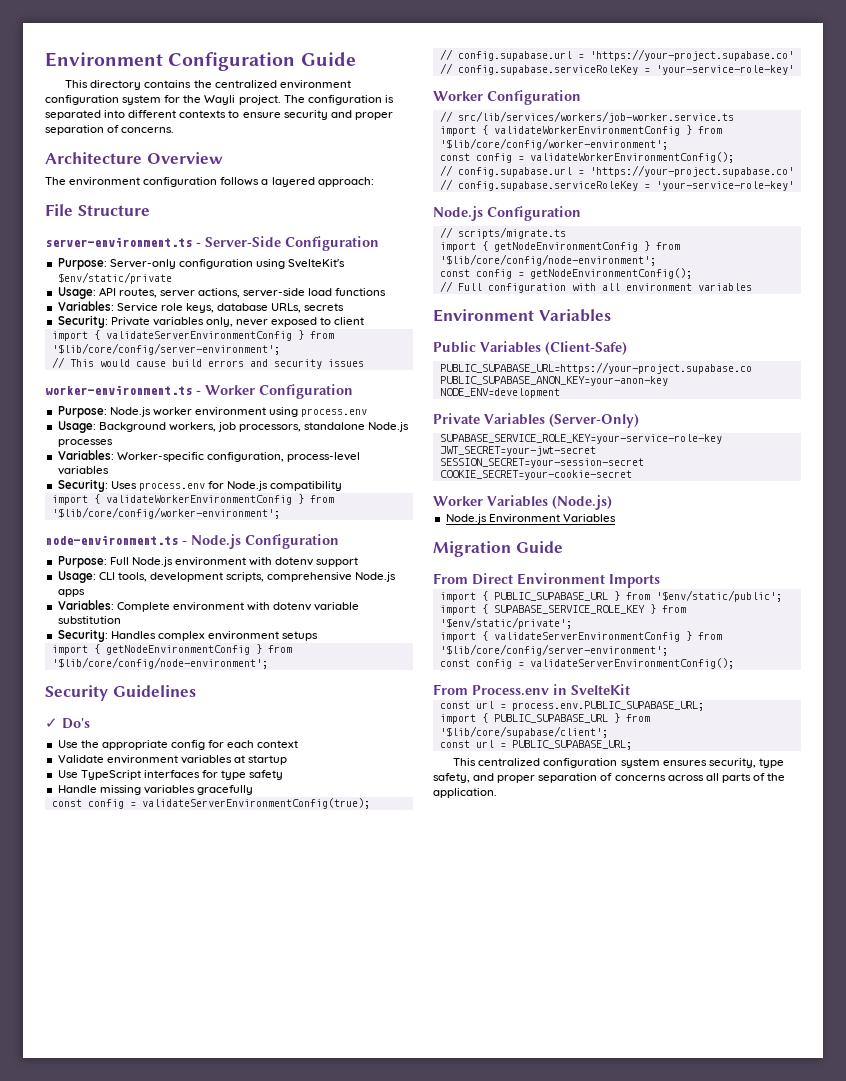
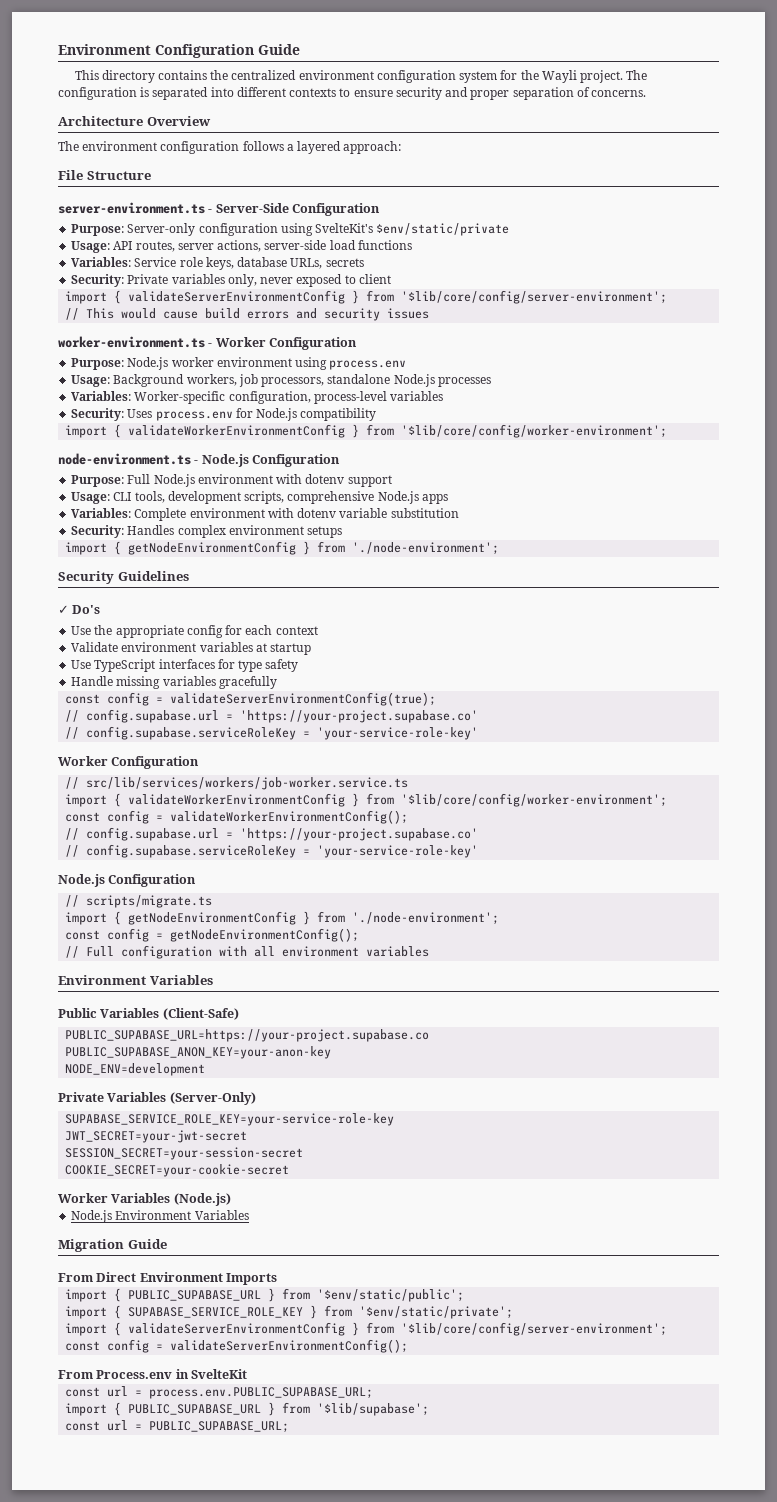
  Security: Handles complex environment setups
- import { getNodeEnvironmentConfig } from '$lib/core/config/node-environment';
+ import { getNodeEnvironmentConfig } from './node-environment';
  // scripts/migrate.ts
- import { getNodeEnvironmentConfig } from '$lib/core/config/node-environment';
+ import { getNodeEnvironmentConfig } from './node-environment';
- import { PUBLIC_SUPABASE_URL } from '$lib/core/supabase/client';
+ import { PUBLIC_SUPABASE_URL } from '$lib/supabase';
- This centralized configuration system ensures security, type safety, and proper separation of concerns across all parts of the application.

